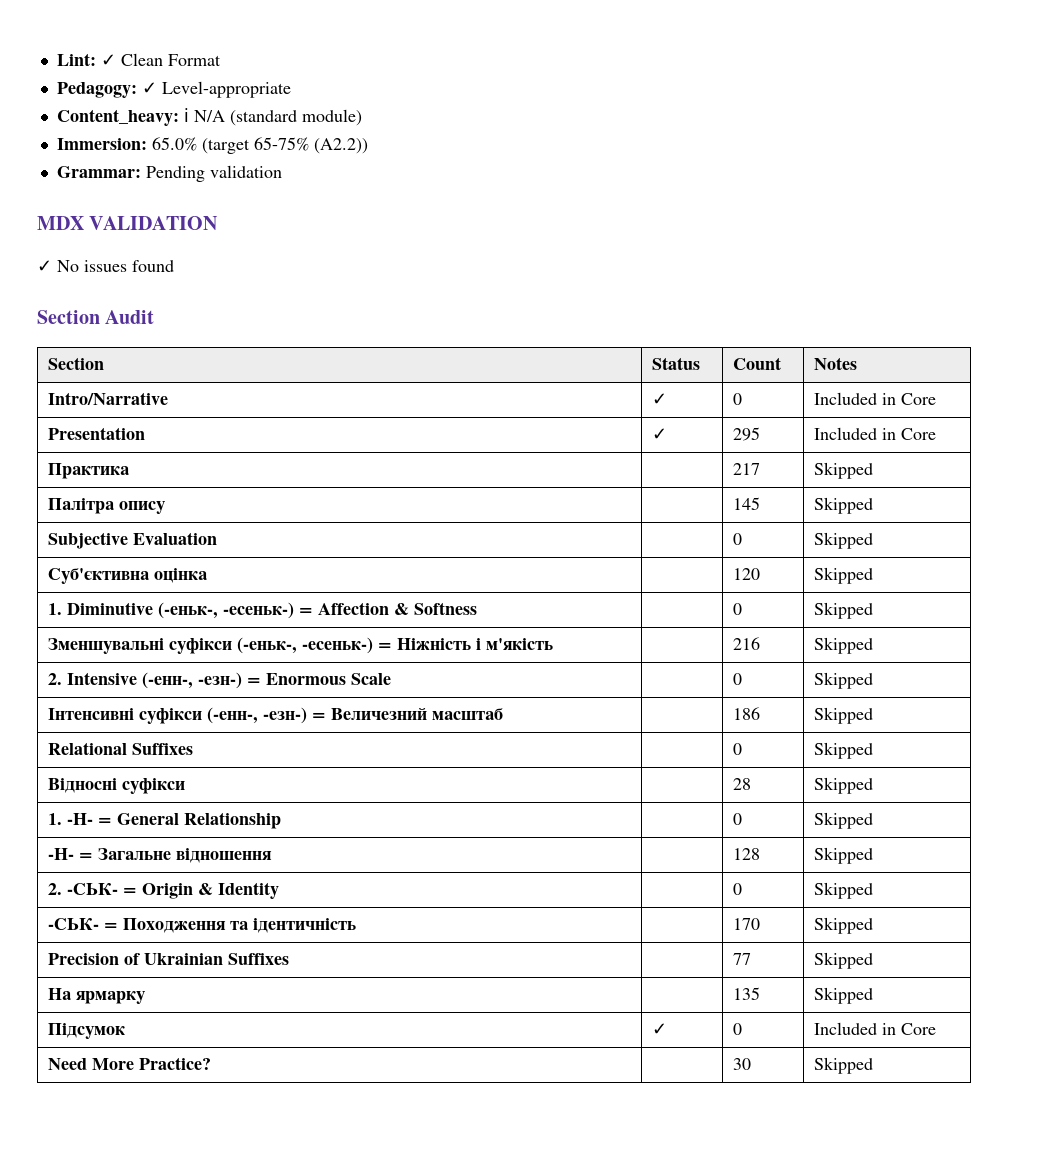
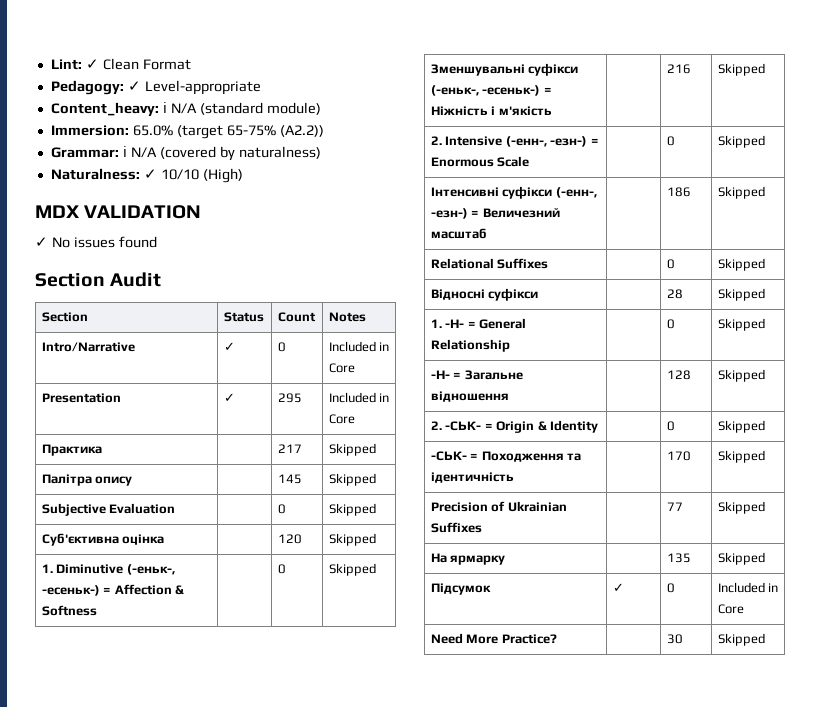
- Grammar: Pending validation
+ Grammar: ℹ N/A (covered by naturalness)
+ Naturalness: ✓ 10/10 (High)

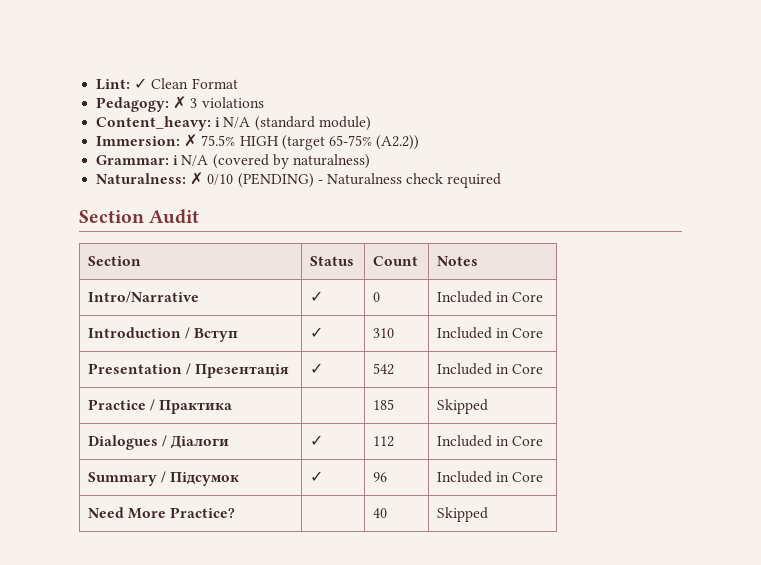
- Pedagogy: ✓ Level-appropriate
+ Pedagogy: ✗ 3 violations
- Immersion: 65.0% (target 65-75% (A2.2))
+ Immersion: ✗ 75.5% HIGH (target 65-75% (A2.2))
- Naturalness: ✓ 10/10 (High)
- MDX VALIDATION
- ✓ No issues found
+ Naturalness: ✗ 0/10 (PENDING) - Naturalness check required
- Presentation | ✓ | 295 | Included in Core
- Практика | | 217 | Skipped
- Палітра опису | | 145 | Skipped
- Subjective Evaluation | | 0 | Skipped
- Суб'єктивна оцінка | | 120 | Skipped
- 1. Diminutive (-еньк-, -есеньк-) = Affection & Softness | | 0 | Skipped
- Зменшувальні суфікси (-еньк-, -есеньк-) = Ніжність і м'якість | | 216 | Skipped
- 2. Intensive (-енн-, -езн-) = Enormous Scale | | 0 | Skipped
- Інтенсивні суфікси (-енн-, -езн-) = Величезний масштаб | | 186 | Skipped
- Relational Suffixes | | 0 | Skipped
- Відносні суфікси | | 28 | Skipped
- 1. -Н- = General Relationship | | 0 | Skipped
- -Н- = Загальне відношення | | 128 | Skipped
- 2. -СЬК- = Origin & Identity | | 0 | Skipped
- -СЬК- = Походження та ідентичність | | 170 | Skipped
- Precision of Ukrainian Suffixes | | 77 | Skipped
- На ярмарку | | 135 | Skipped
- Підсумок | ✓ | 0 | Included in Core
+ Introduction / Вступ | ✓ | 310 | Included in Core
+ Presentation / Презентація | ✓ | 542 | Included in Core
+ Practice / Практика | | 185 | Skipped
+ Dialogues / Діалоги | ✓ | 112 | Included in Core
+ Summary / Підсумок | ✓ | 96 | Included in Core
- Need More Practice? | | 30 | Skipped
+ Need More Practice? | | 40 | Skipped

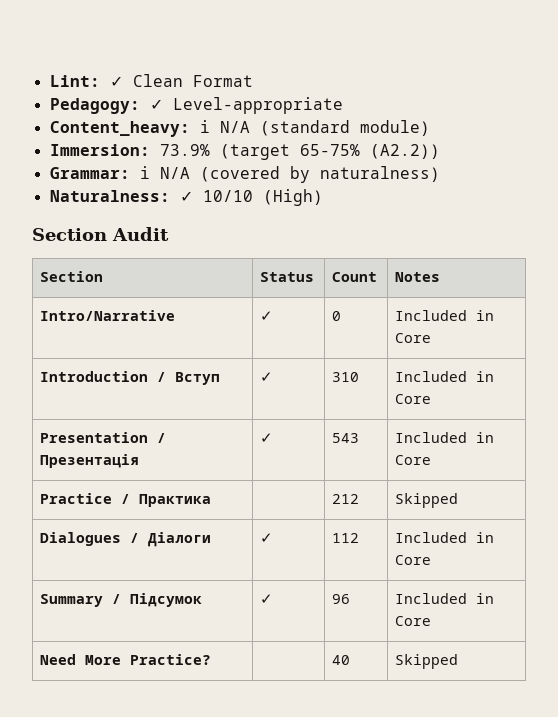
- Pedagogy: ✗ 3 violations
+ Pedagogy: ✓ Level-appropriate
- Immersion: ✗ 75.5% HIGH (target 65-75% (A2.2))
+ Immersion: 73.9% (target 65-75% (A2.2))
- Naturalness: ✗ 0/10 (PENDING) - Naturalness check required
+ Naturalness: ✓ 10/10 (High)
- Presentation / Презентація | ✓ | 542 | Included in Core
+ Presentation / Презентація | ✓ | 543 | Included in Core
- Practice / Практика | | 185 | Skipped
+ Practice / Практика | | 212 | Skipped

